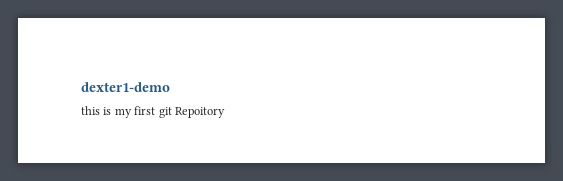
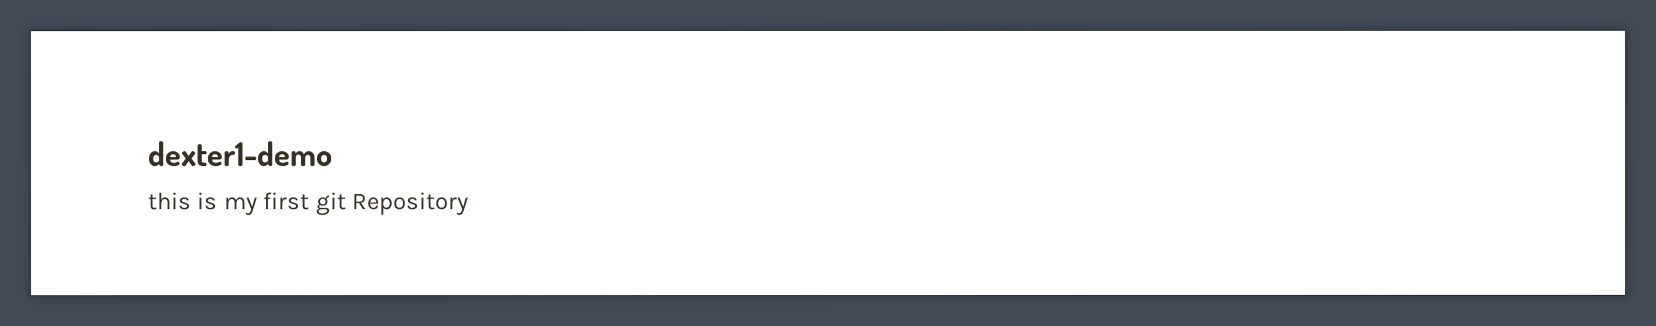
- this is my first git Repoitory
+ this is my first git Repository

